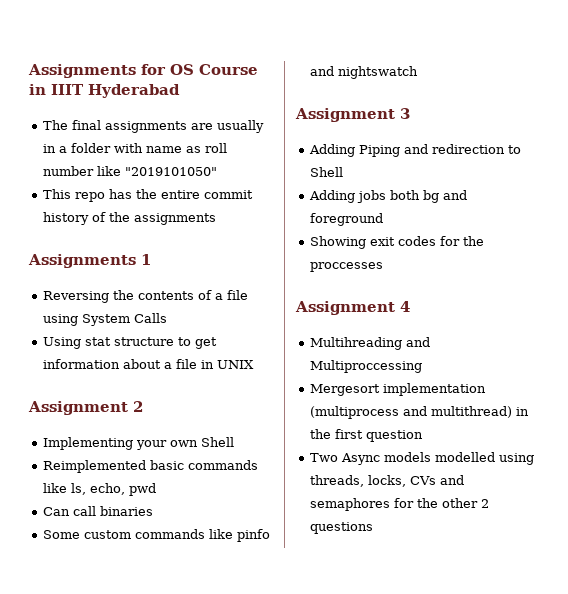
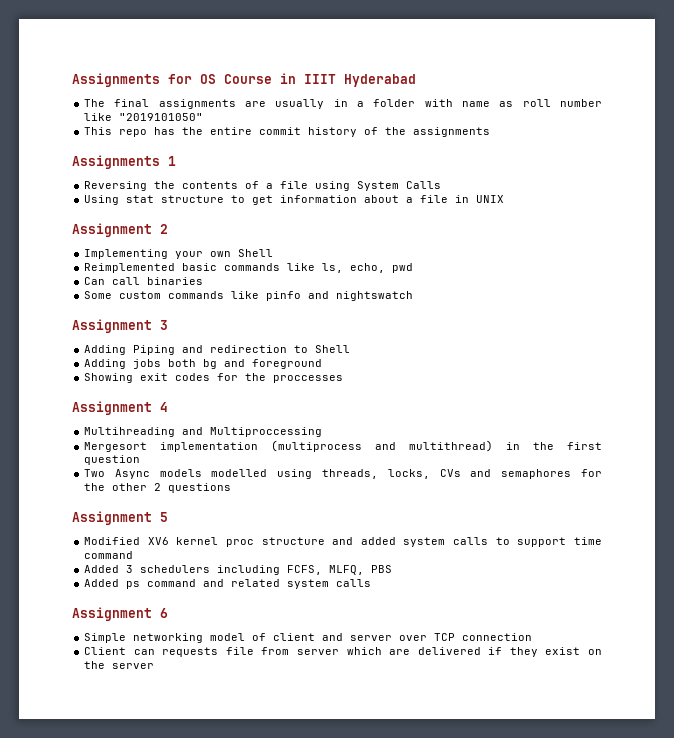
+ Assignment 5
+ Modified XV6 kernel proc structure and added system calls to support time command
+ Added 3 schedulers including FCFS, MLFQ, PBS
+ Added ps command and related system calls
+ Assignment 6
+ Simple networking model of client and server over TCP connection
+ Client can requests file from server which are delivered if they exist on the server

